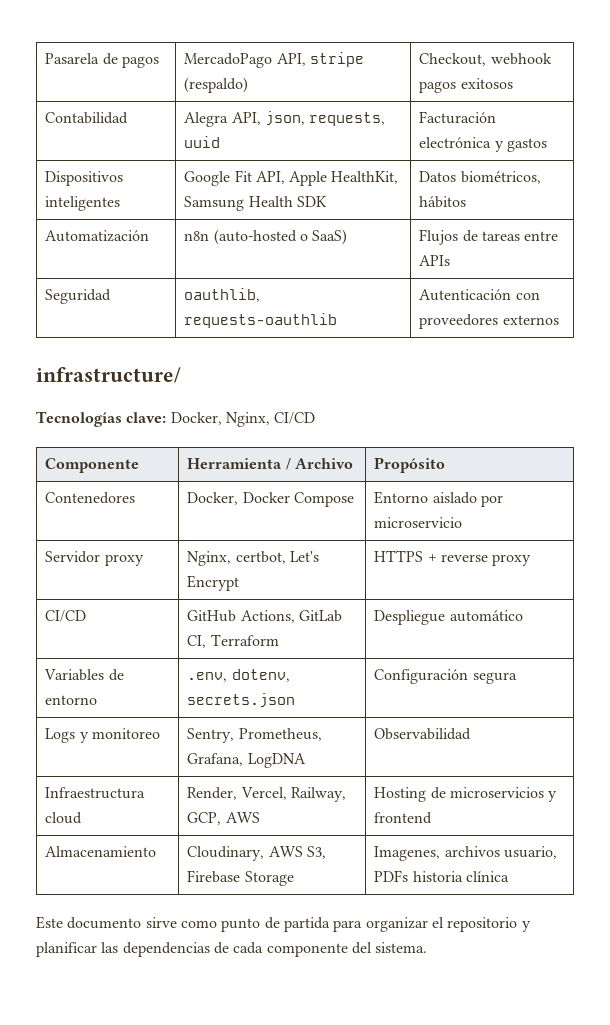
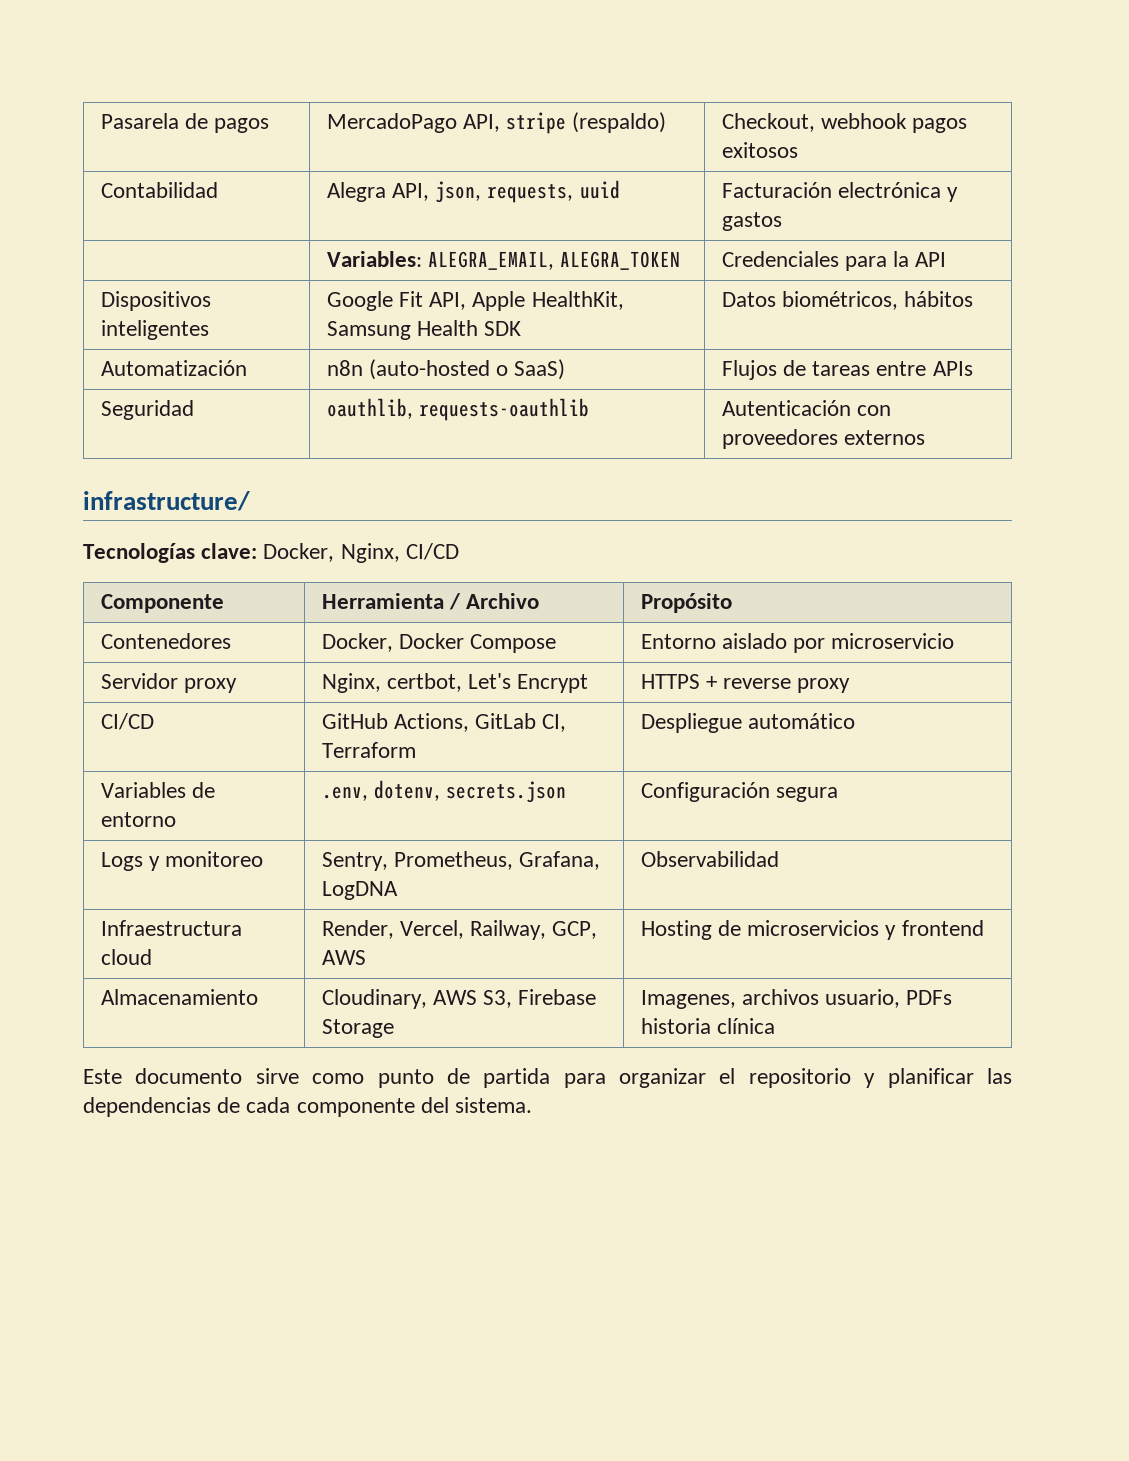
+ | Variables: ALEGRA_EMAIL, ALEGRA_TOKEN | Credenciales para la API

